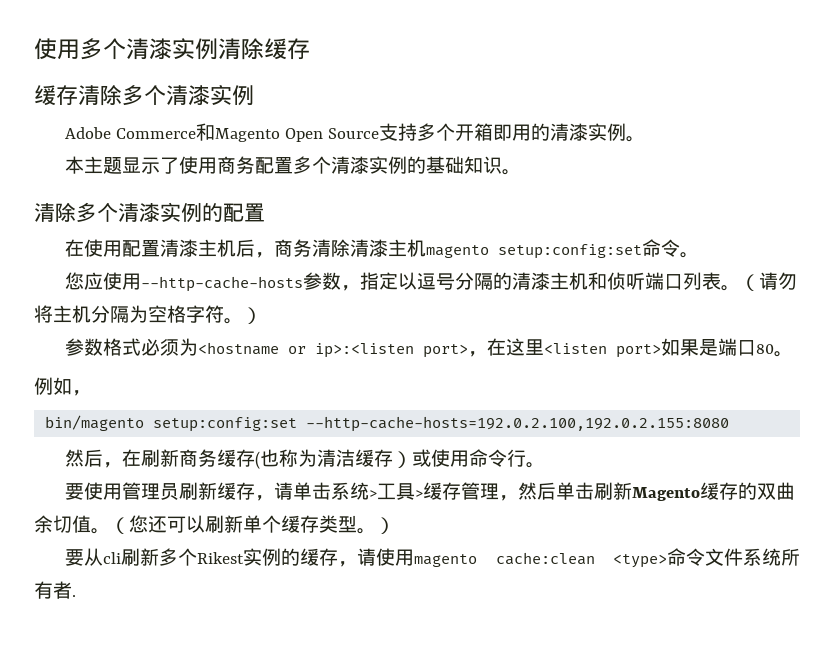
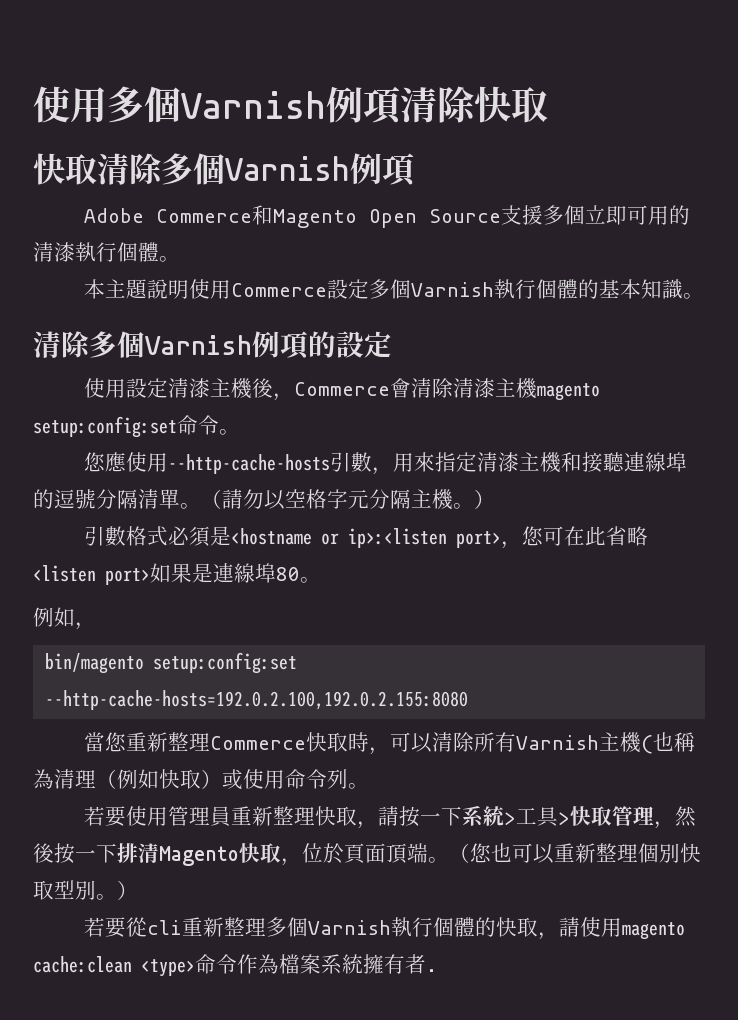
- 使用多个清漆实例清除缓存
- 缓存清除多个清漆实例
+ 使用多個Varnish例項清除快取
+ 快取清除多個Varnish例項
- Adobe Commerce和Magento Open Source支持多个开箱即用的清漆实例。
- 本主题显示了使用商务配置多个清漆实例的基础知识。
- 清除多个清漆实例的配置
- 在使用配置清漆主机后，商务清除清漆主机magento setup:config:set命令。
+ Adobe Commerce和Magento Open Source支援多個立即可用的清漆執行個體。
+ 本主題說明使用Commerce設定多個Varnish執行個體的基本知識。
+ 清除多個Varnish例項的設定
+ 使用設定清漆主機後，Commerce會清除清漆主機magento setup:config:set命令。
- 您应使用--http-cache-hosts参数，指定以逗号分隔的清漆主机和侦听端口列表。（请勿将主机分隔为空格字符。）
- 参数格式必须为<hostname or ip>:<listen port>，在这里<listen port>如果是端口80。
+ 您應使用--http-cache-hosts引數，用來指定清漆主機和接聽連線埠的逗號分隔清單。（請勿以空格字元分隔主機。）
+ 引數格式必須是<hostname or ip>:<listen port>，您可在此省略<listen port>如果是連線埠80。
- 然后，在刷新商务缓存(也称为清洁缓存）或使用命令行。
- 要使用管理员刷新缓存，请单击系统>工具>缓存管理，然后单击刷新Magento缓存的双曲余切值。（您还可以刷新单个缓存类型。）
- 要从cli刷新多个Rikest实例的缓存，请使用magento cache:clean <type>命令文件系统所有者.
+ 當您重新整理Commerce快取時，可以清除所有Varnish主機(也稱為清理（例如快取）或使用命令列。
+ 若要使用管理員重新整理快取，請按一下系統>工具>快取管理，然後按一下排清Magento快取，位於頁面頂端。（您也可以重新整理個別快取型別。）
+ 若要從cli重新整理多個Varnish執行個體的快取，請使用magento cache:clean <type>命令作為檔案系統擁有者.

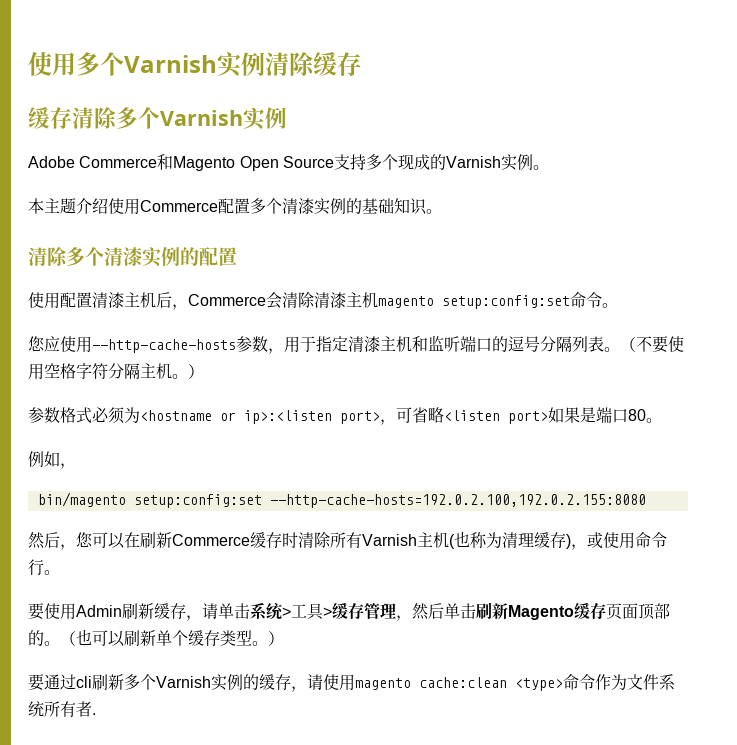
- 使用多個Varnish例項清除快取
- 快取清除多個Varnish例項
+ 使用多个Varnish实例清除缓存
+ 缓存清除多个Varnish实例
- Adobe Commerce和Magento Open Source支援多個立即可用的清漆執行個體。
+ Adobe Commerce和Magento Open Source支持多个现成的Varnish实例。
- 本主題說明使用Commerce設定多個Varnish執行個體的基本知識。
- 清除多個Varnish例項的設定
- 使用設定清漆主機後，Commerce會清除清漆主機magento setup:config:set命令。
+ 本主题介绍使用Commerce配置多个清漆实例的基础知识。
+ 清除多个清漆实例的配置
+ 使用配置清漆主机后，Commerce会清除清漆主机magento setup:config:set命令。
- 您應使用--http-cache-hosts引數，用來指定清漆主機和接聽連線埠的逗號分隔清單。（請勿以空格字元分隔主機。）
- 引數格式必須是<hostname or ip>:<listen port>，您可在此省略<listen port>如果是連線埠80。
+ 您应使用--http-cache-hosts参数，用于指定清漆主机和监听端口的逗号分隔列表。（不要使用空格字符分隔主机。）
+ 参数格式必须为<hostname or ip>:<listen port>，可省略<listen port>如果是端口80。
- 當您重新整理Commerce快取時，可以清除所有Varnish主機(也稱為清理（例如快取）或使用命令列。
- 若要使用管理員重新整理快取，請按一下系統>工具>快取管理，然後按一下排清Magento快取，位於頁面頂端。（您也可以重新整理個別快取型別。）
- 若要從cli重新整理多個Varnish執行個體的快取，請使用magento cache:clean <type>命令作為檔案系統擁有者.
+ 然后，您可以在刷新Commerce缓存时清除所有Varnish主机(也称为清理缓存)，或使用命令行。
+ 要使用Admin刷新缓存，请单击系统>工具>缓存管理，然后单击刷新Magento缓存页面顶部的。（也可以刷新单个缓存类型。）
+ 要通过cli刷新多个Varnish实例的缓存，请使用magento cache:clean <type>命令作为文件系统所有者.

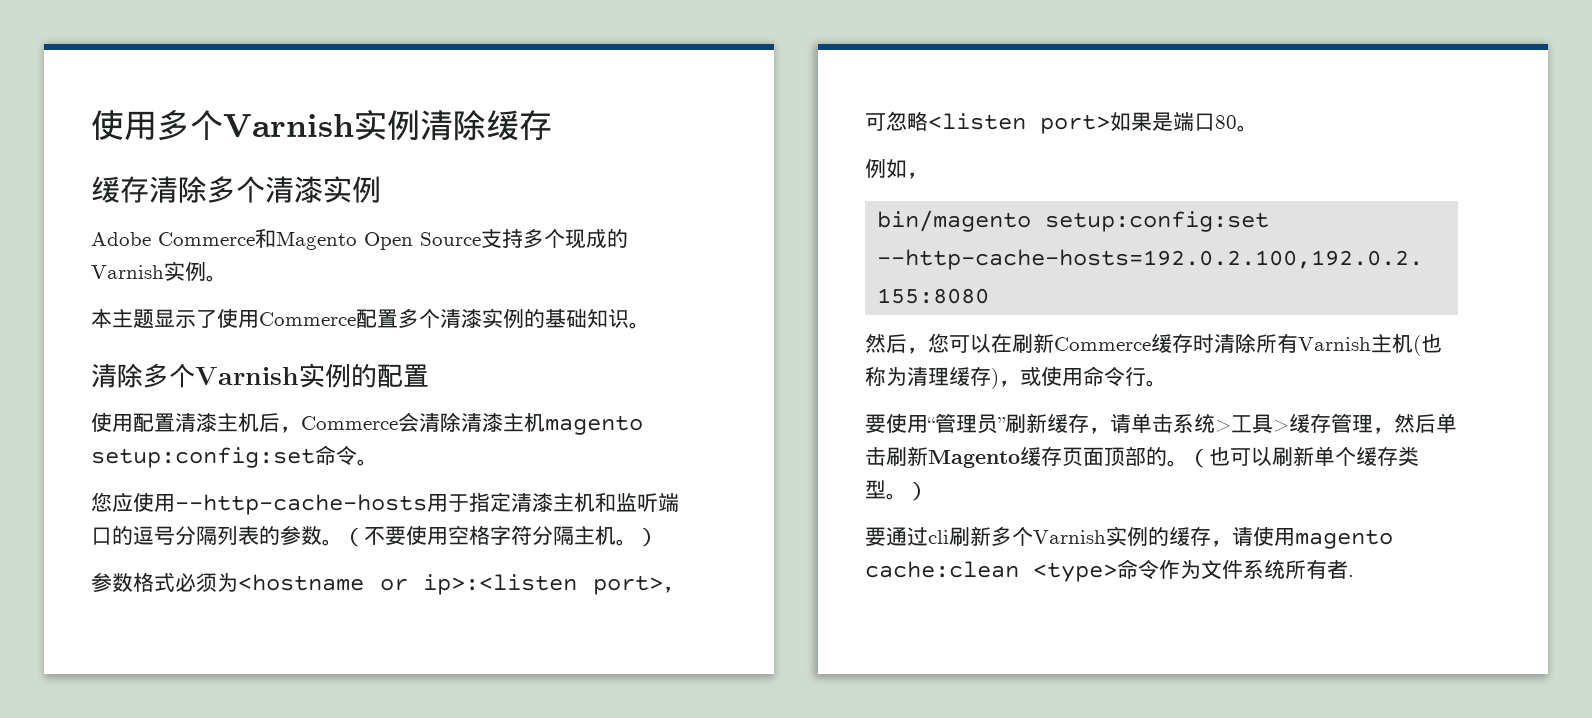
- 缓存清除多个Varnish实例
+ 缓存清除多个清漆实例
- 本主题介绍使用Commerce配置多个清漆实例的基础知识。
+ 本主题显示了使用Commerce配置多个清漆实例的基础知识。
- 清除多个清漆实例的配置
+ 清除多个Varnish实例的配置
- 您应使用--http-cache-hosts参数，用于指定清漆主机和监听端口的逗号分隔列表。
+ 您应使用--http-cache-hosts用于指定清漆主机和监听端口的逗号分隔列表的参数。
- 参数格式必须为<hostname or ip>:<listen port>，可省略<listen port>如果是端口80。
+ 参数格式必须为<hostname or ip>:<listen port>，可忽略<listen port>如果是端口80。
- 要使用Admin刷新缓存，请单击系统>工具>缓存管理，然后单击刷新Magento缓存页面顶部的。
+ 要使用“管理员”刷新缓存，请单击系统>工具>缓存管理，然后单击刷新Magento缓存页面顶部的。

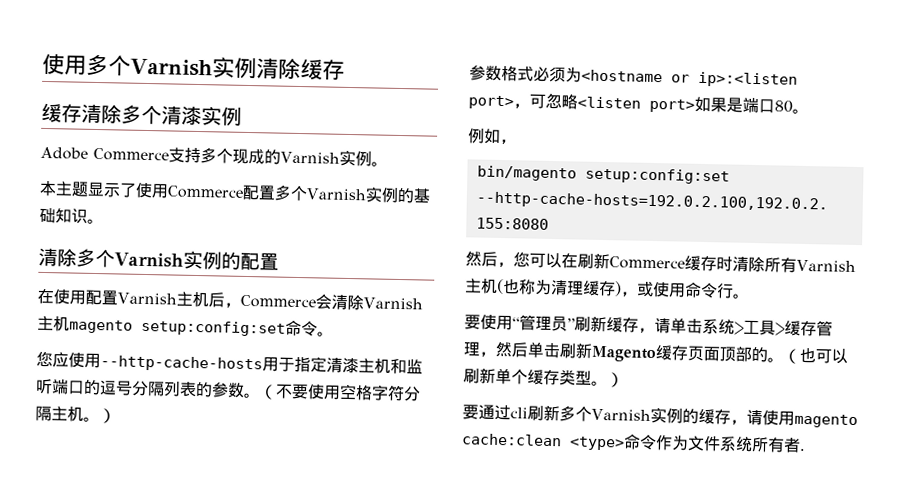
- Adobe Commerce和Magento Open Source支持多个现成的Varnish实例。
+ Adobe Commerce支持多个现成的Varnish实例。
- 本主题显示了使用Commerce配置多个清漆实例的基础知识。
+ 本主题显示了使用Commerce配置多个Varnish实例的基础知识。
- 使用配置清漆主机后，Commerce会清除清漆主机magento setup:config:set命令。
+ 在使用配置Varnish主机后，Commerce会清除Varnish主机magento setup:config:set命令。

